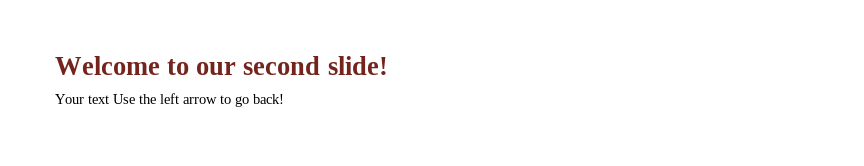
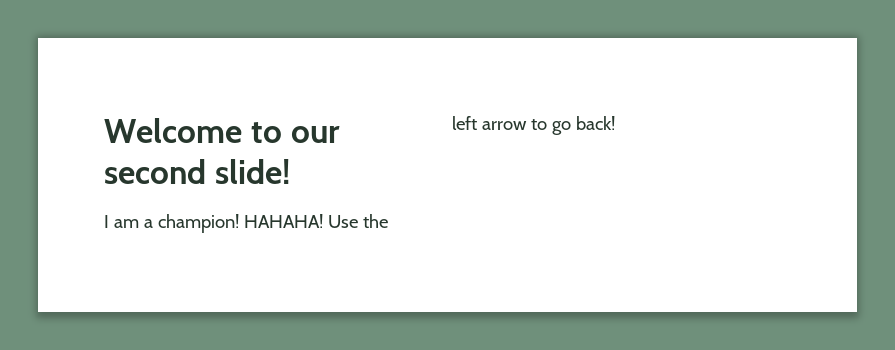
- Your text Use the left arrow to go back!
+ I am a champion! HAHAHA! Use the left arrow to go back!

